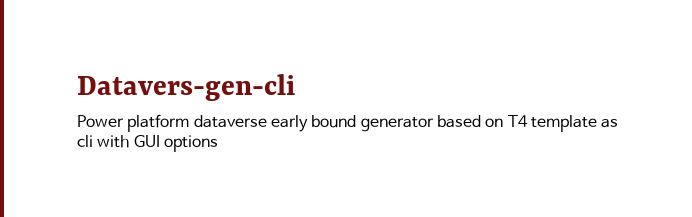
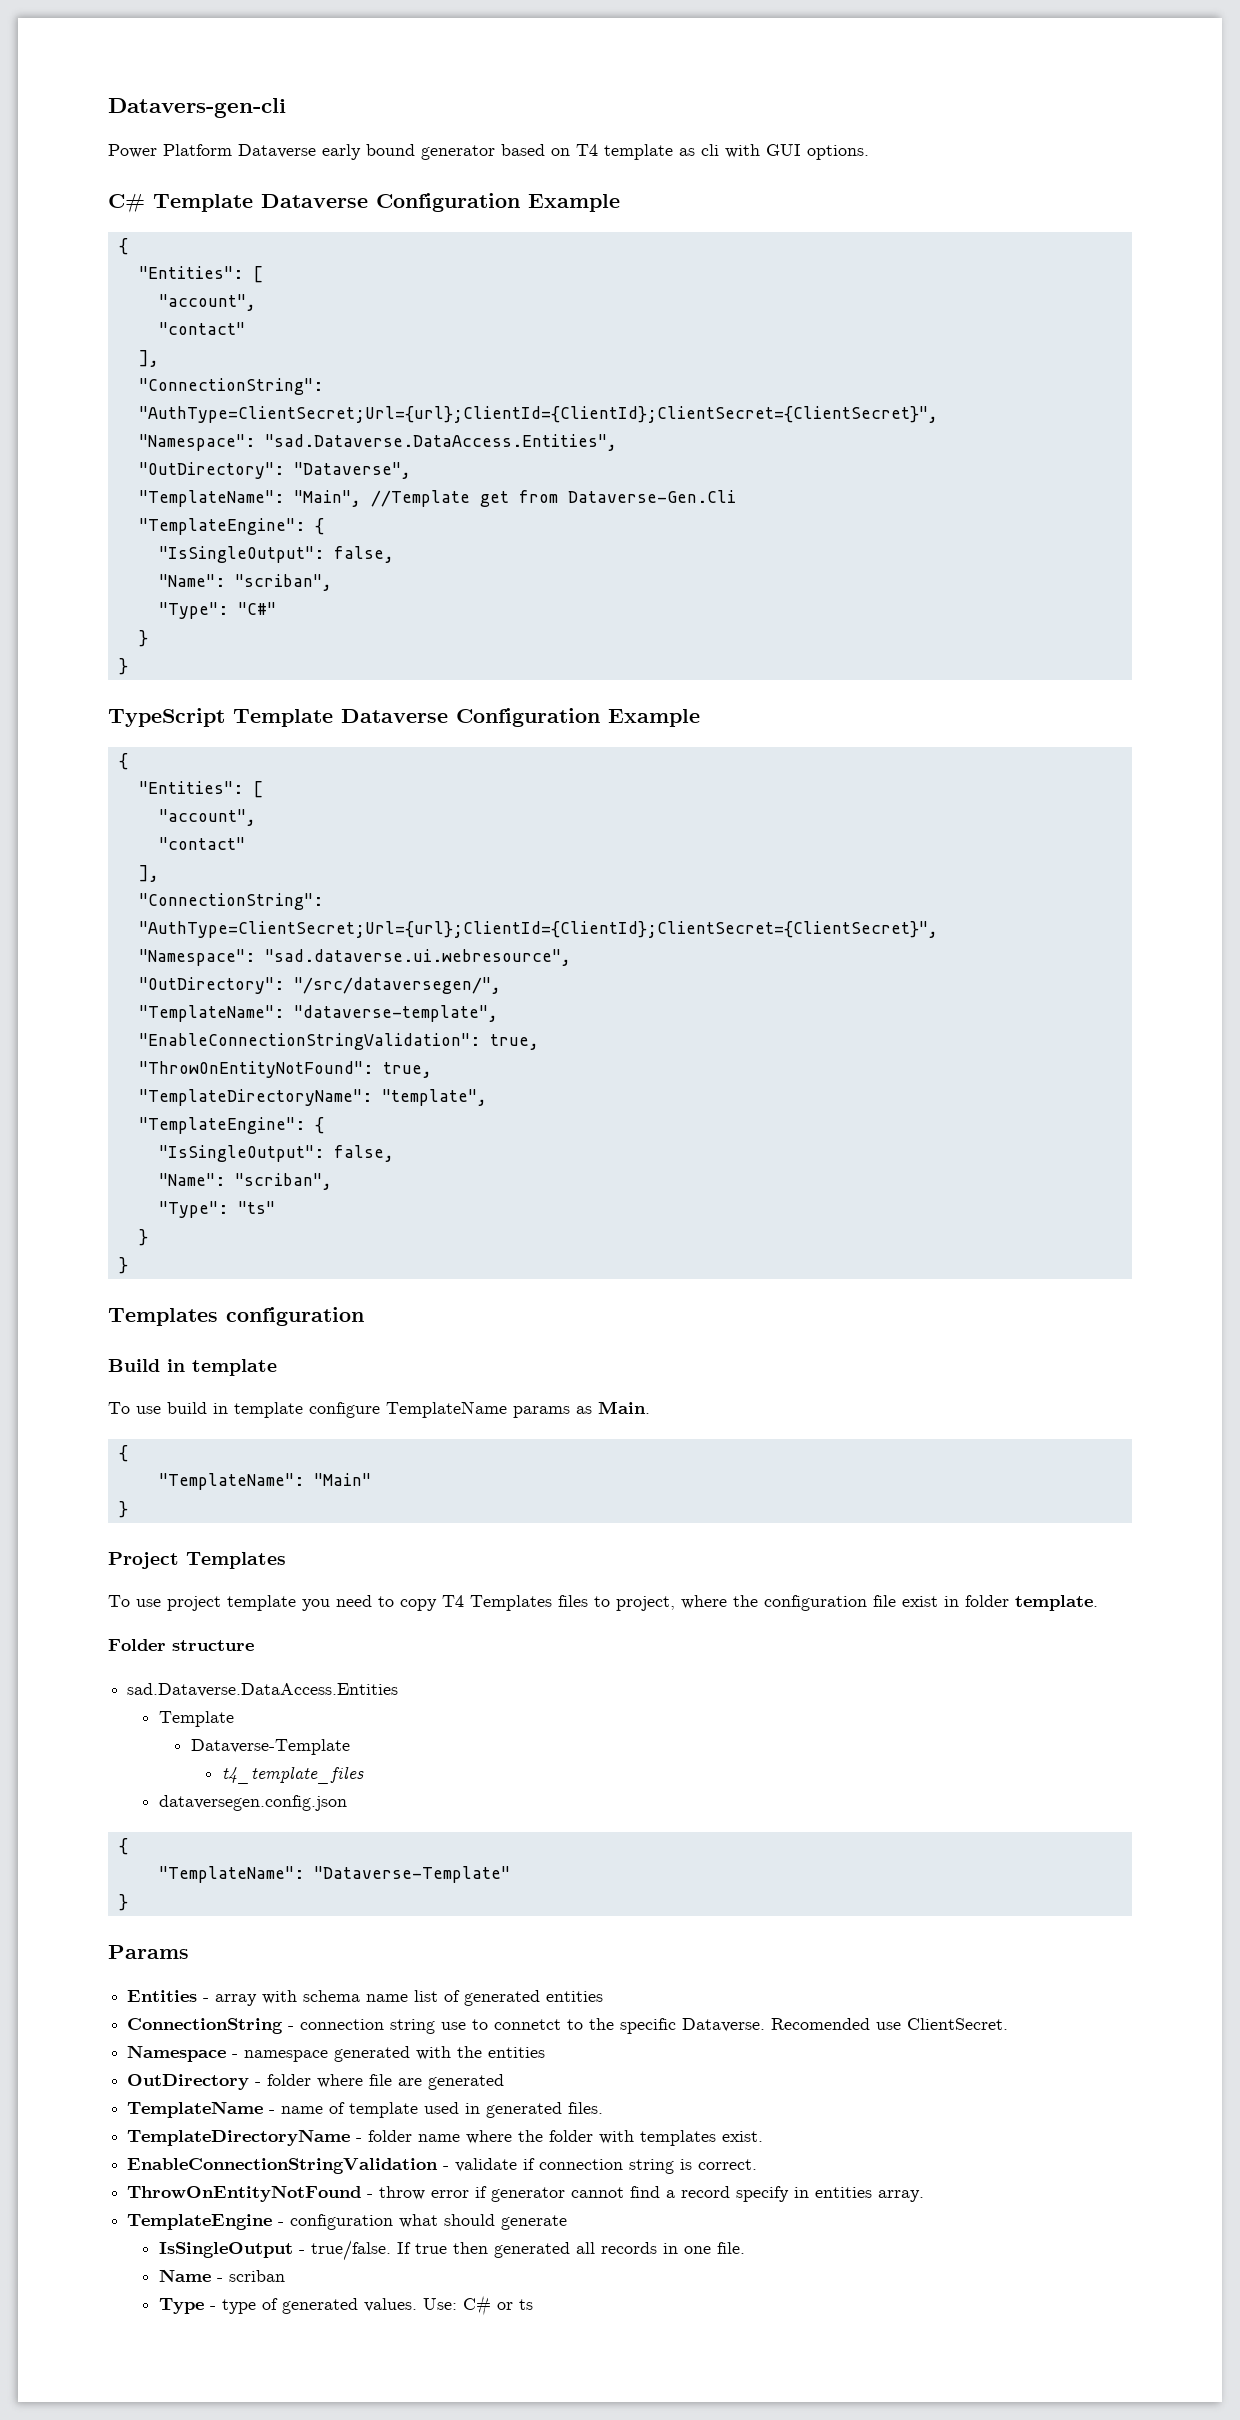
- Power platform dataverse early bound generator based on T4 template as cli with GUI options
+ Power Platform Dataverse early bound generator based on T4 template as cli with GUI options.
+ C# Template Dataverse Configuration Example
+ {
+ "Entities": [
+ "account",
+ "contact"
+ ],
+ "ConnectionString": "AuthType=ClientSecret;Url={url};ClientId={ClientId};ClientSecret={ClientSecret}",
+ "Namespace": "sad.Dataverse.DataAccess.Entities",
+ "OutDirectory": "Dataverse",
+ "TemplateName": "Main", //Template get from Dataverse-Gen.Cli
+ "TemplateEngine": {
+ "IsSingleOutput": false,
+ "Name": "scriban",
+ "Type": "C#"
+ }
+ }
+ TypeScript Template Dataverse Configuration Example
+ {
+ "Entities": [
+ "account",
+ "contact"
+ ],
+ "ConnectionString": "AuthType=ClientSecret;Url={url};ClientId={ClientId};ClientSecret={ClientSecret}",
+ "Namespace": "sad.dataverse.ui.webresource",
+ "OutDirectory": "/src/dataversegen/",
+ "TemplateName": "dataverse-template",
+ "EnableConnectionStringValidation": true,
+ "ThrowOnEntityNotFound": true,
+ "TemplateDirectoryName": "template",
+ "TemplateEngine": {
+ "IsSingleOutput": false,
+ "Name": "scriban",
+ "Type": "ts"
+ }
+ }
+ Templates configuration
+ Build in template
+ To use build in template configure TemplateName params as Main.
+ {
+ "TemplateName": "Main"
+ }
+ Project Templates
+ To use project template you need to copy T4 Templates files to project, where the configuration file exist in folder template.
+ Folder structure
+ sad.Dataverse.DataAccess.Entities
+ Template
+ Dataverse-Template
+ t4_template_files
+ dataversegen.config.json
+ {
+ "TemplateName": "Dataverse-Template"
+ }
+ Params
+ Entities - array with schema name list of generated entities
+ ConnectionString - connection string use to connetct to the specific Dataverse. Recomended use ClientSecret.
+ Namespace - namespace generated with the entities
+ OutDirectory - folder where file are generated
+ TemplateName - name of template used in generated files.
+ TemplateDirectoryName - folder name where the folder with templates exist.
+ EnableConnectionStringValidation - validate if connection string is correct.
+ ThrowOnEntityNotFound - throw error if generator cannot find a record specify in entities array.
+ TemplateEngine - configuration what should generate
+ IsSingleOutput - true/false. If true then generated all records in one file.
+ Name - scriban
+ Type - type of generated values. Use: C# or ts

